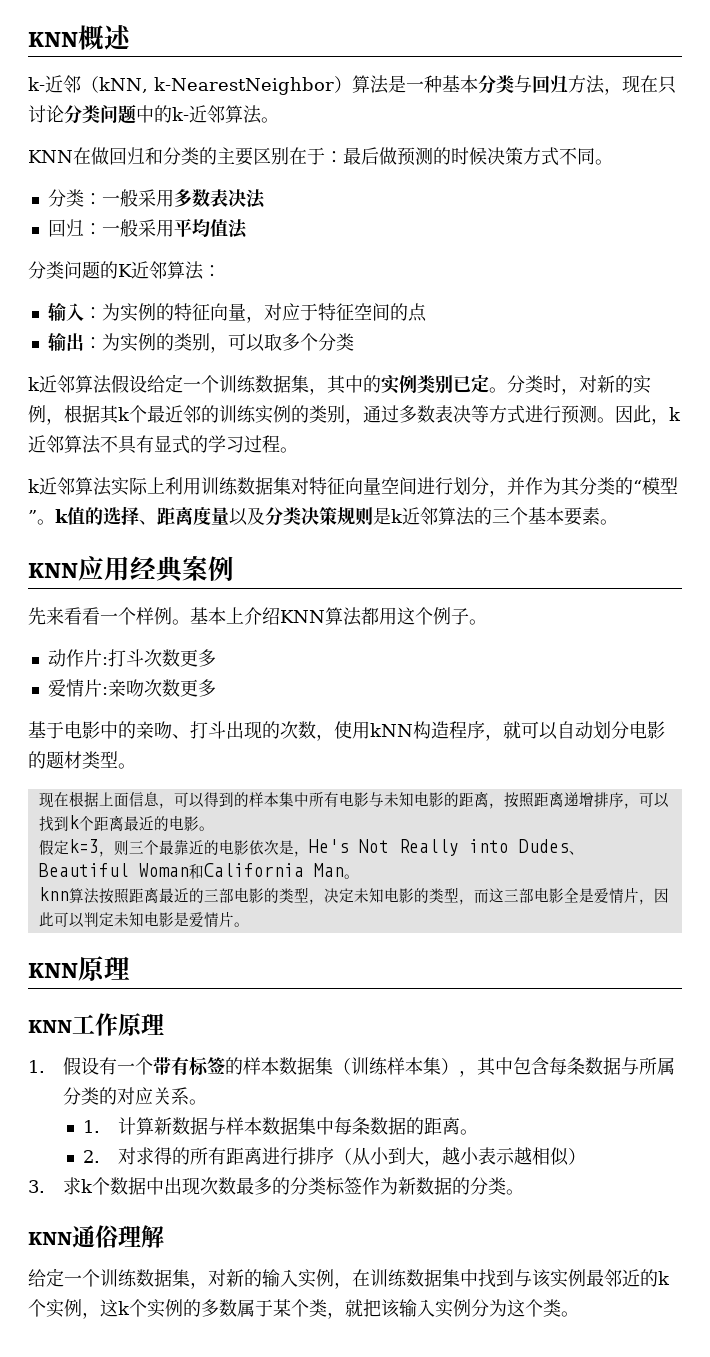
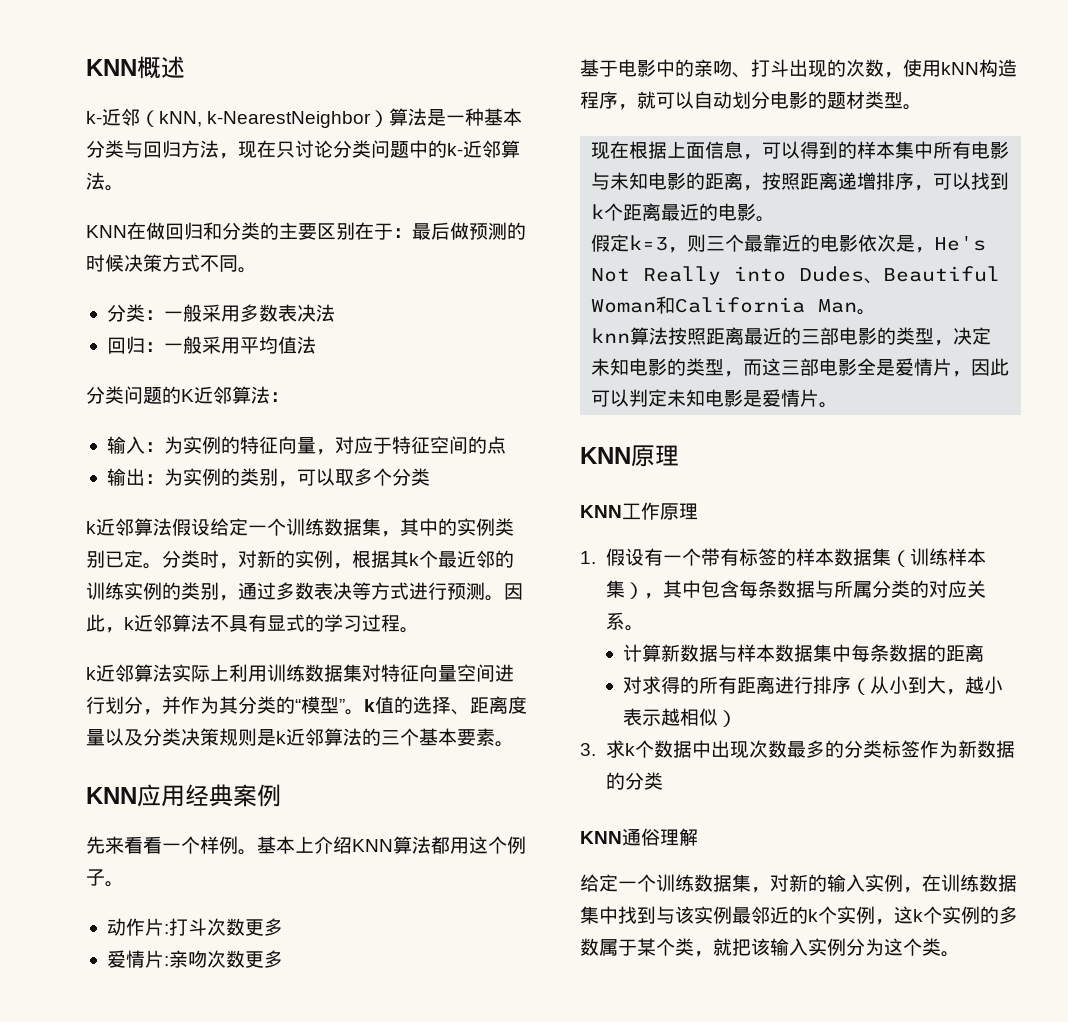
- 1.计算新数据与样本数据集中每条数据的距离。
- 2.对求得的所有距离进行排序（从小到大，越小表示越相似）
+ 计算新数据与样本数据集中每条数据的距离
+ 对求得的所有距离进行排序（从小到大，越小表示越相似）
- 3.求k个数据中出现次数最多的分类标签作为新数据的分类。
+ 3.求k个数据中出现次数最多的分类标签作为新数据的分类

